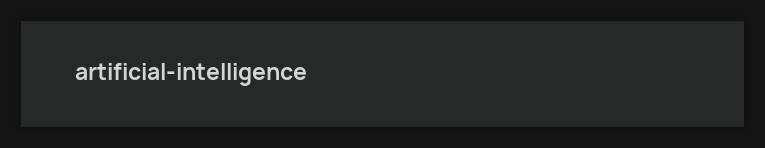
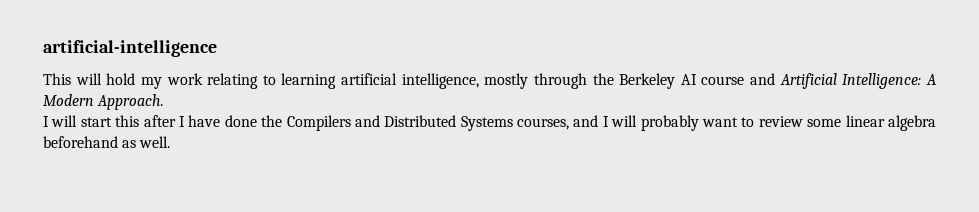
+ This will hold my work relating to learning artificial intelligence, mostly through the Berkeley AI course and Artificial Intelligence: A Modern Approach.
+ I will start this after I have done the Compilers and Distributed Systems courses, and I will probably want to review some linear algebra beforehand as well.

